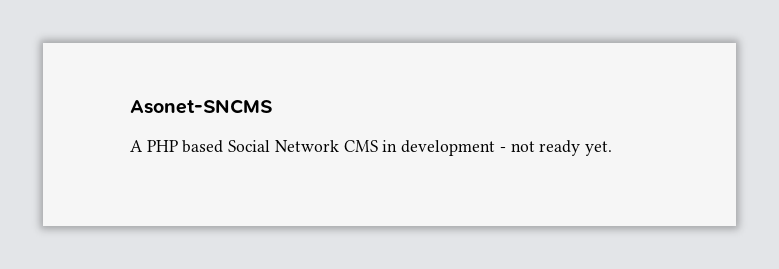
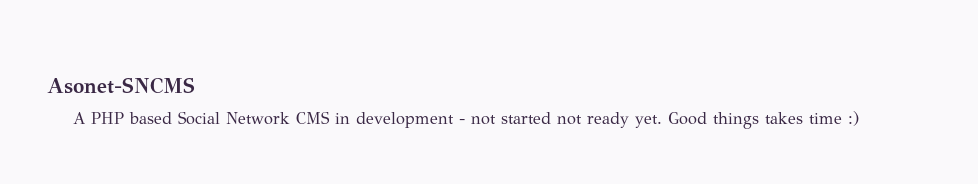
- A PHP based Social Network CMS in development - not ready yet.
+ A PHP based Social Network CMS in development - not started not ready yet. Good things takes time :)

